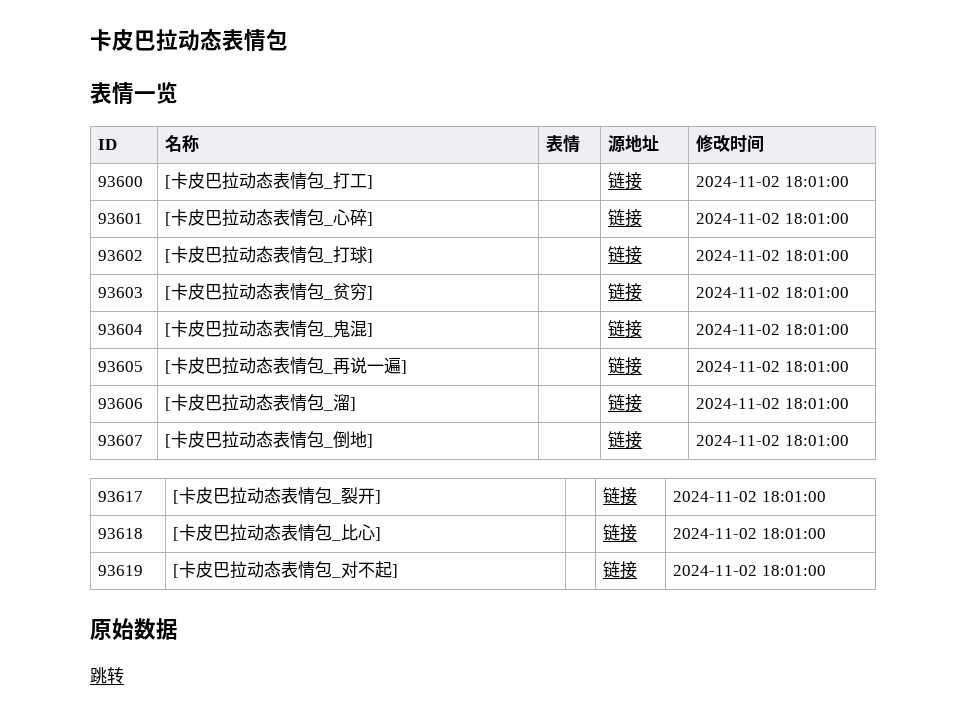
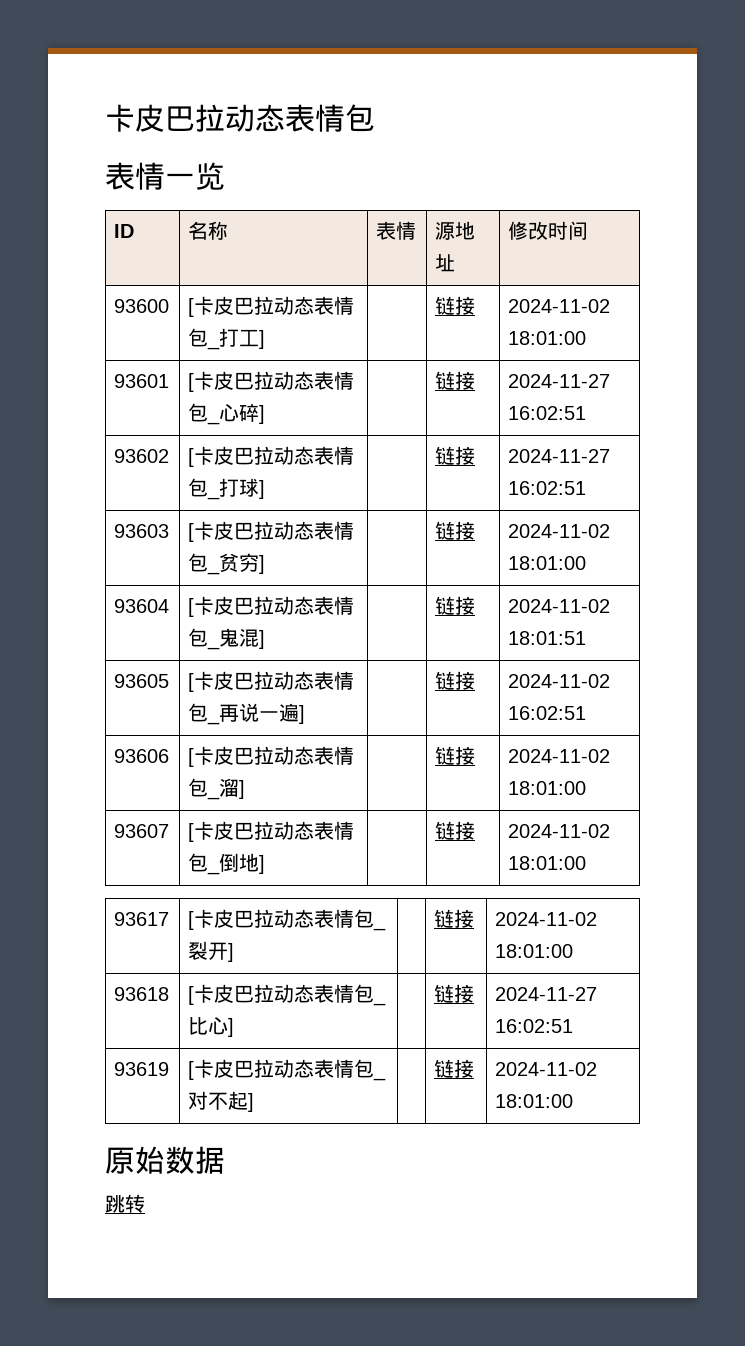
- 93601 | [卡皮巴拉动态表情包_心碎] | | 链接 | 2024-11-02 18:01:00
+ 93601 | [卡皮巴拉动态表情包_心碎] | | 链接 | 2024-11-27 16:02:51
- 93602 | [卡皮巴拉动态表情包_打球] | | 链接 | 2024-11-02 18:01:00
+ 93602 | [卡皮巴拉动态表情包_打球] | | 链接 | 2024-11-27 16:02:51
- 93604 | [卡皮巴拉动态表情包_鬼混] | | 链接 | 2024-11-02 18:01:00
+ 93604 | [卡皮巴拉动态表情包_鬼混] | | 链接 | 2024-11-02 18:01:51
- 93605 | [卡皮巴拉动态表情包_再说一遍] | | 链接 | 2024-11-02 18:01:00
+ 93605 | [卡皮巴拉动态表情包_再说一遍] | | 链接 | 2024-11-02 16:02:51
- 93618 | [卡皮巴拉动态表情包_比心] | | 链接 | 2024-11-02 18:01:00
+ 93618 | [卡皮巴拉动态表情包_比心] | | 链接 | 2024-11-27 16:02:51

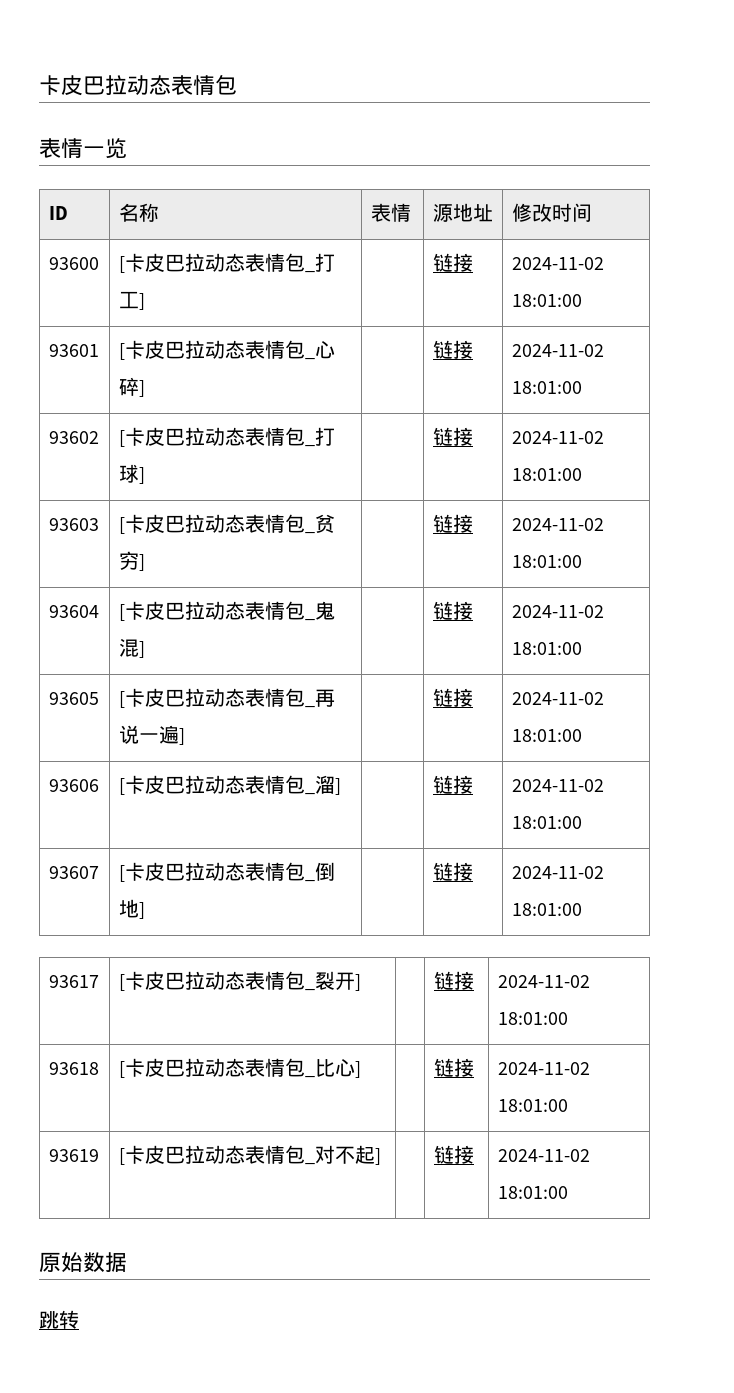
- 93601 | [卡皮巴拉动态表情包_心碎] | | 链接 | 2024-11-27 16:02:51
+ 93601 | [卡皮巴拉动态表情包_心碎] | | 链接 | 2024-11-02 18:01:00
- 93602 | [卡皮巴拉动态表情包_打球] | | 链接 | 2024-11-27 16:02:51
+ 93602 | [卡皮巴拉动态表情包_打球] | | 链接 | 2024-11-02 18:01:00
- 93604 | [卡皮巴拉动态表情包_鬼混] | | 链接 | 2024-11-02 18:01:51
+ 93604 | [卡皮巴拉动态表情包_鬼混] | | 链接 | 2024-11-02 18:01:00
- 93605 | [卡皮巴拉动态表情包_再说一遍] | | 链接 | 2024-11-02 16:02:51
+ 93605 | [卡皮巴拉动态表情包_再说一遍] | | 链接 | 2024-11-02 18:01:00
- 93618 | [卡皮巴拉动态表情包_比心] | | 链接 | 2024-11-27 16:02:51
+ 93618 | [卡皮巴拉动态表情包_比心] | | 链接 | 2024-11-02 18:01:00

